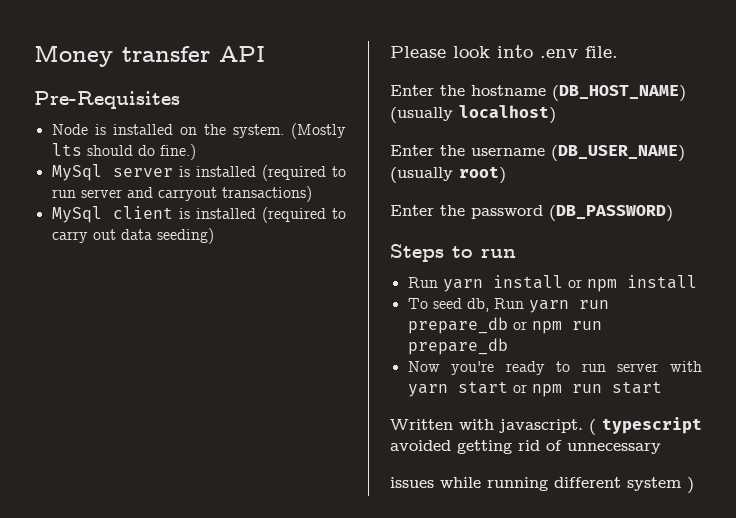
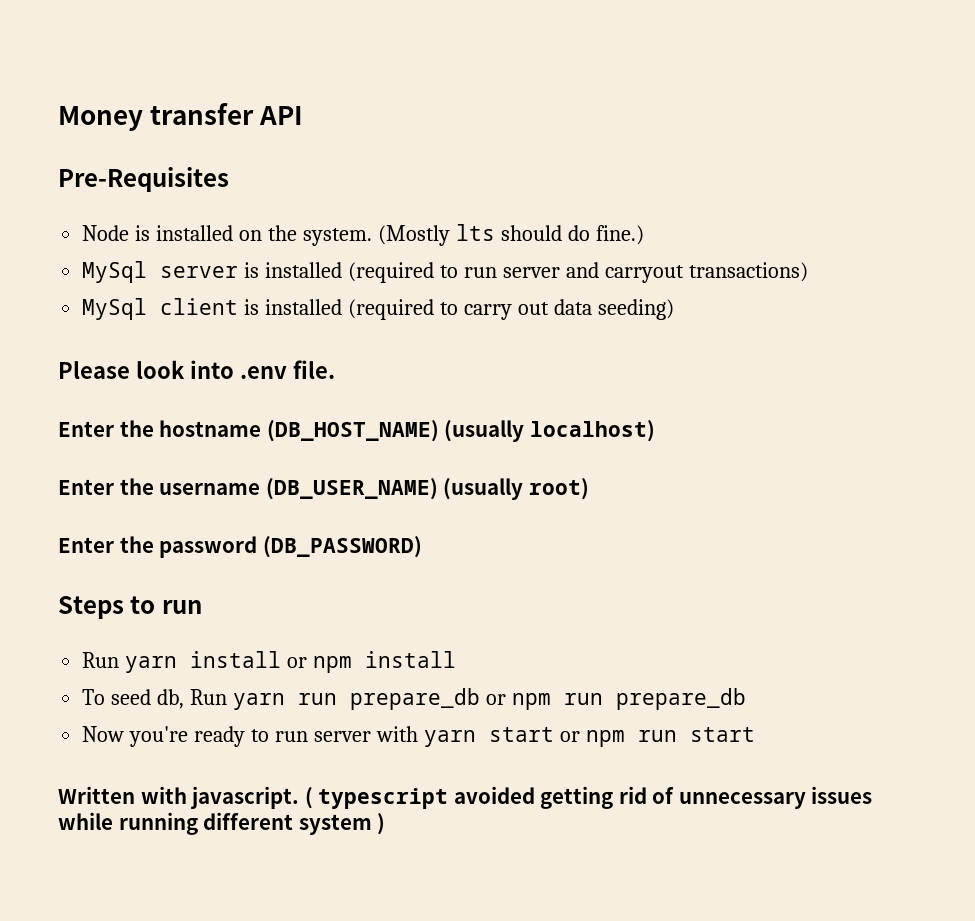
- ( typescript avoided getting rid of unnecessary
- issues while running different system )
+ ( typescript avoided getting rid of unnecessary issues while running different system )

